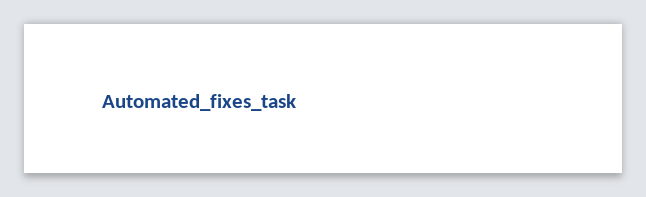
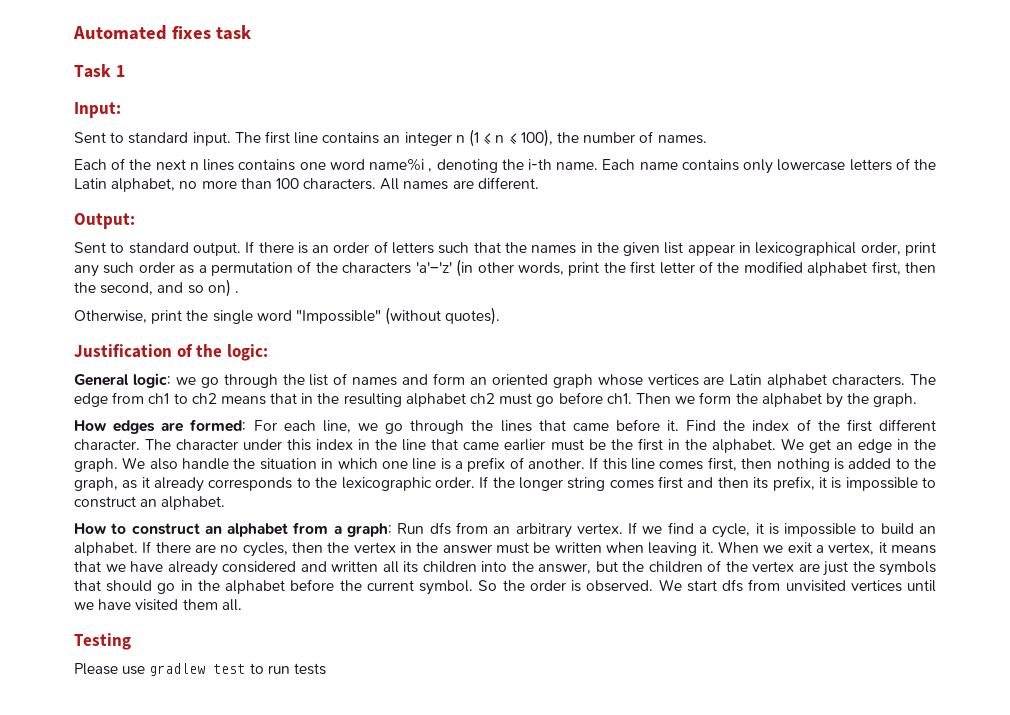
- Automated_fixes_task
+ Automated fixes task
+ Task 1
+ Input:
+ Sent to standard input. The first line contains an integer n (1 ≤ n ≤ 100), the number of names.
+ Each of the next n lines contains one word name%i , denoting the i-th name. Each name contains only lowercase letters of the Latin alphabet, no more than 100 characters. All names are different.
+ Output:
+ Sent to standard output. If there is an order of letters such that the names in the given list appear in lexicographical order, print any such order as a permutation of the characters 'a'–'z' (in other words, print the first letter of the modified alphabet first, then the second, and so on) .
+ Otherwise, print the single word "Impossible" (without quotes).
+ Justification of the logic:
+ General logic: we go through the list of names and form an oriented graph whose vertices are Latin alphabet characters. The edge from ch1 to ch2 means that in the resulting alphabet ch2 must go before ch1. Then we form the alphabet by the graph.
+ How edges are formed: For each line, we go through the lines that came before it. Find the index of the first different character. The character under this index in the line that came earlier must be the first in the alphabet. We get an edge in the graph. We also handle the situation in which one line is a prefix of another. If this line comes first, then nothing is added to the graph, as it already corresponds to the lexicographic order. If the longer string comes first and then its prefix, it is impossible to construct an alphabet.
+ How to construct an alphabet from a graph: Run dfs from an arbitrary vertex. If we find a cycle, it is impossible to build an alphabet. If there are no cycles, then the vertex in the answer must be written when leaving it. When we exit a vertex, it means that we have already considered and written all its children into the answer, but the children of the vertex are just the symbols that should go in the alphabet before the current symbol. So the order is observed. We start dfs from unvisited vertices until we have visited them all.
+ Testing
+ Please use gradlew test to run tests

